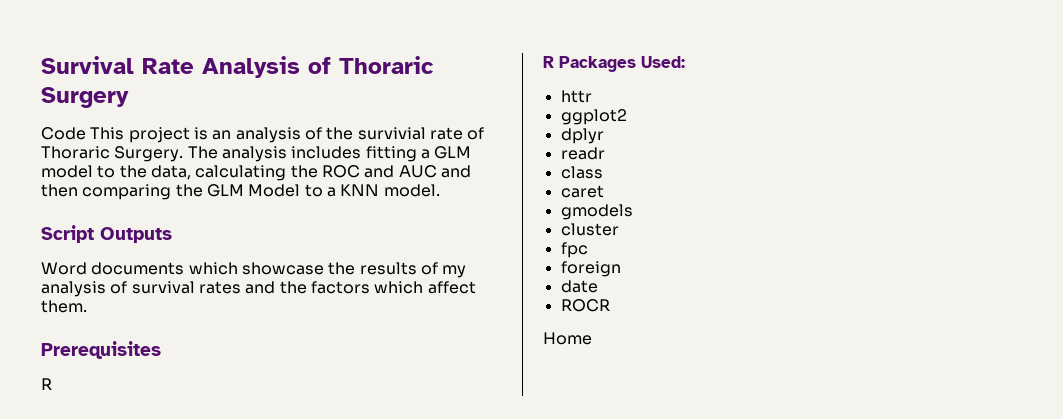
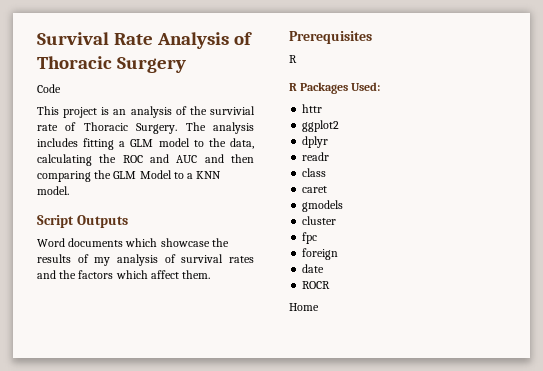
- Survival Rate Analysis of Thoraric Surgery
+ Survival Rate Analysis of Thoracic Surgery
- Code This project is an analysis of the survivial rate of Thoraric Surgery.
+ Code
+ This project is an analysis of the survivial rate of Thoracic Surgery.

